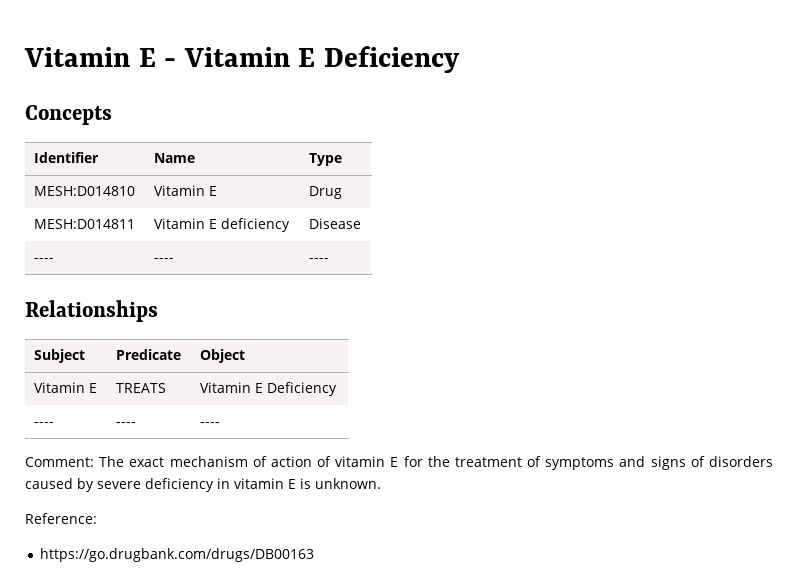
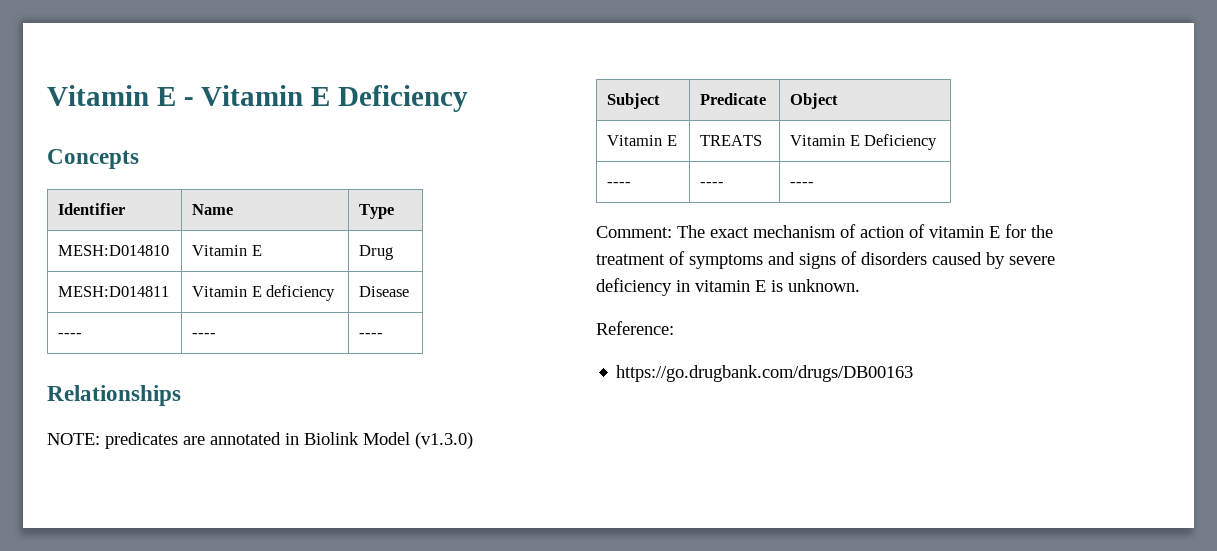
+ NOTE: predicates are annotated in Biolink Model (v1.3.0)

